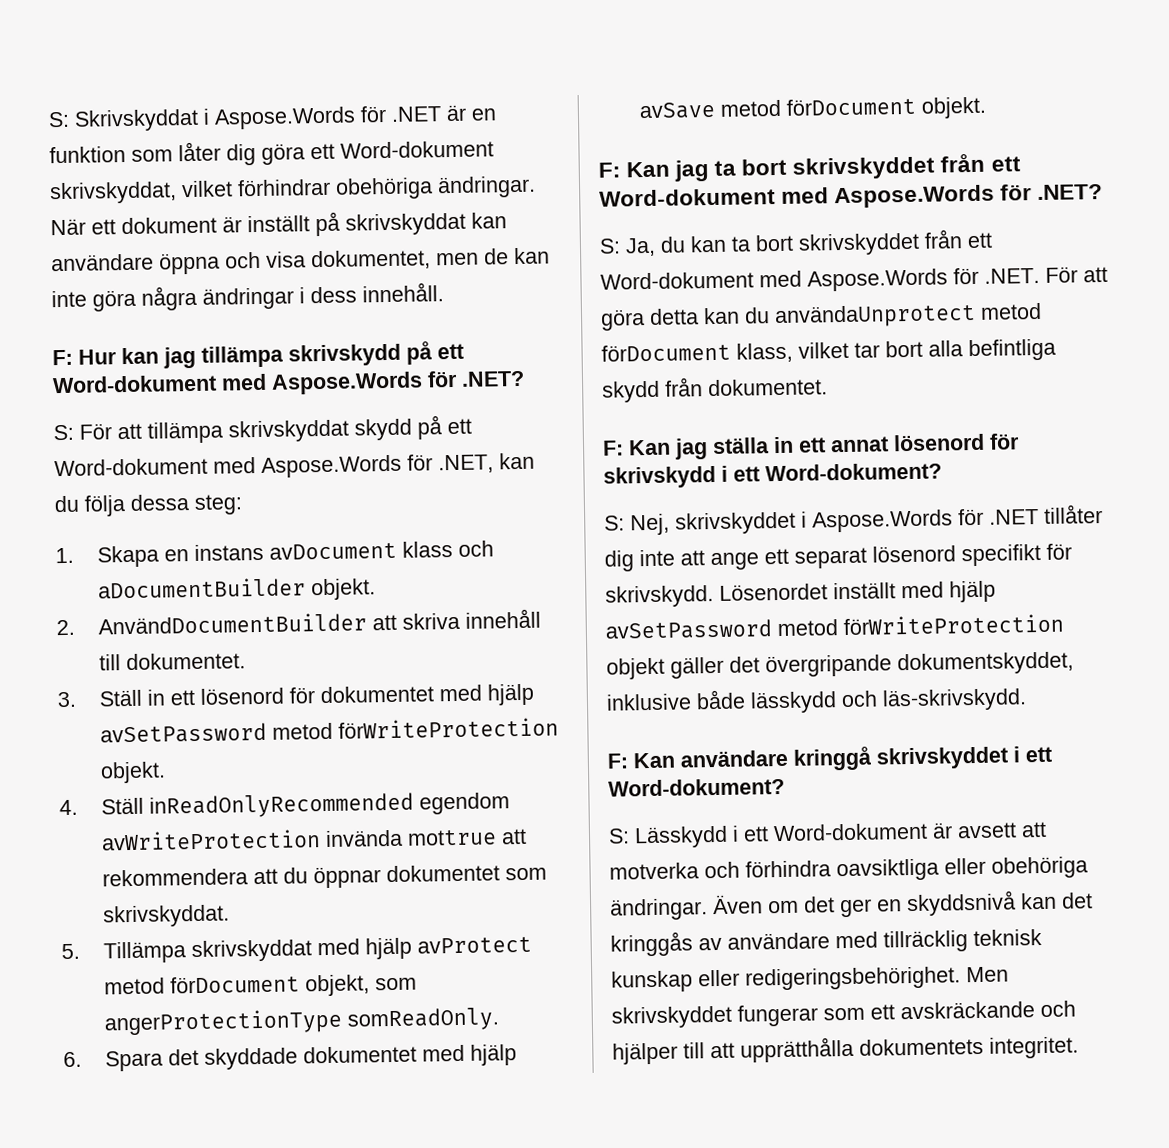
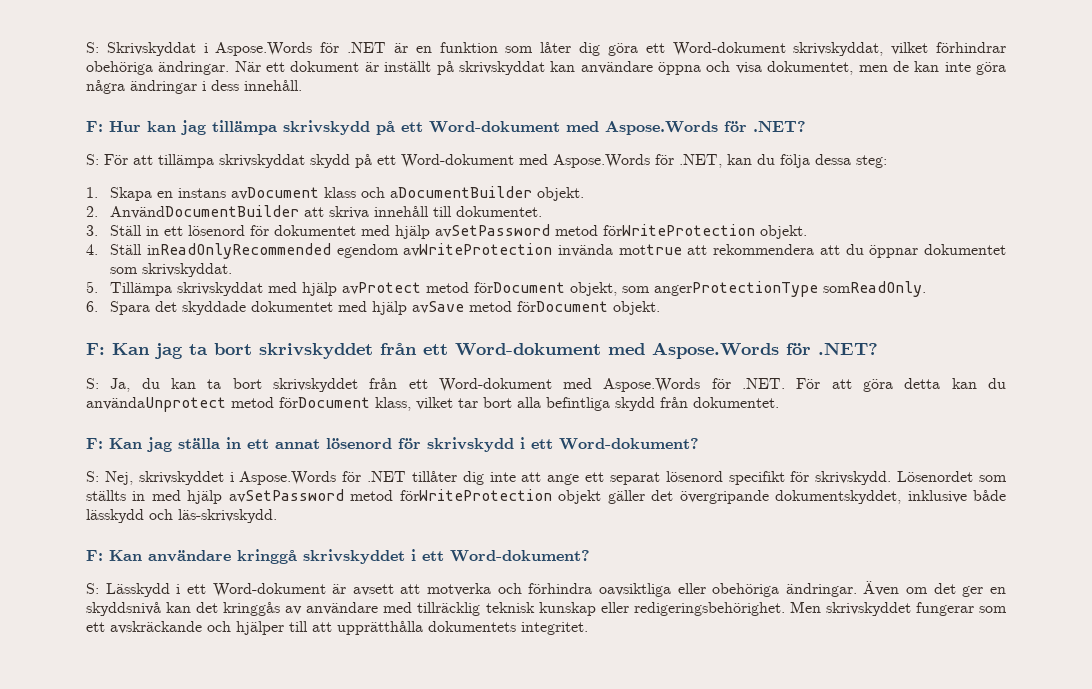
- Lösenordet inställt med hjälp avSetPassword metod förWriteProtection objekt gäller det övergripande dokumentskyddet, inklusive både lässkydd och läs-skrivskydd.
+ Lösenordet som ställts in med hjälp avSetPassword metod förWriteProtection objekt gäller det övergripande dokumentskyddet, inklusive både lässkydd och läs-skrivskydd.

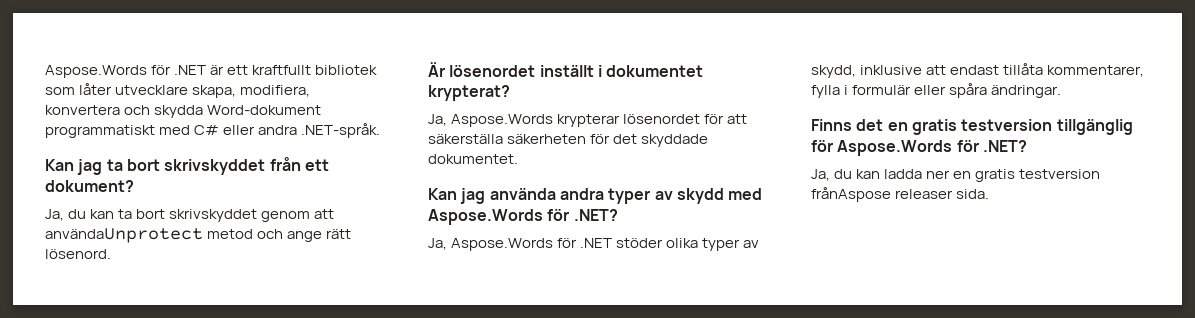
- S: Skrivskyddat i Aspose.Words för .NET är en funktion som låter dig göra ett Word-dokument skrivskyddat, vilket förhindrar obehöriga ändringar. När ett dokument är inställt på skrivskyddat kan användare öppna och visa dokumentet, men de kan inte göra några ändringar i dess innehåll.
- F: Hur kan jag tillämpa skrivskydd på ett Word-dokument med Aspose.Words för .NET?
- S: För att tillämpa skrivskyddat skydd på ett Word-dokument med Aspose.Words för .NET, kan du följa dessa steg:
- 1. Skapa en instans avDocument klass och aDocumentBuilder objekt.
- 2. AnvändDocumentBuilder att skriva innehåll till dokumentet.
- 3. Ställ in ett lösenord för dokumentet med hjälp avSetPassword metod förWriteProtection objekt.
- 4. Ställ inReadOnlyRecommended egendom avWriteProtection invända mottrue att rekommendera att du öppnar dokumentet som skrivskyddat.
- 5. Tillämpa skrivskyddat med hjälp avProtect metod förDocument objekt, som angerProtectionType somReadOnly.
- 6. Spara det skyddade dokumentet med hjälp avSave metod förDocument objekt.
- F: Kan jag ta bort skrivskyddet från ett Word-dokument med Aspose.Words för .NET?
- S: Ja, du kan ta bort skrivskyddet från ett Word-dokument med Aspose.Words för .NET. För att göra detta kan du användaUnprotect metod förDocument klass, vilket tar bort alla befintliga skydd från dokumentet.
- F: Kan jag ställa in ett annat lösenord för skrivskydd i ett Word-dokument?
- S: Nej, skrivskyddet i Aspose.Words för .NET tillåter dig inte att ange ett separat lösenord specifikt för skrivskydd. Lösenordet som ställts in med hjälp avSetPassword metod förWriteProtection objekt gäller det övergripande dokumentskyddet, inklusive både lässkydd och läs-skrivskydd.
- F: Kan användare kringgå skrivskyddet i ett Word-dokument?
- S: Lässkydd i ett Word-dokument är avsett att motverka och förhindra oavsiktliga eller obehöriga ändringar. Även om det ger en skyddsnivå kan det kringgås av användare med tillräcklig teknisk kunskap eller redigeringsbehörighet. Men skrivskyddet fungerar som ett avskräckande och hjälper till att upprätthålla dokumentets integritet.
+ Aspose.Words för .NET är ett kraftfullt bibliotek som låter utvecklare skapa, modifiera, konvertera och skydda Word-dokument programmatiskt med C# eller andra .NET-språk.
+ Kan jag ta bort skrivskyddet från ett dokument?
+ Ja, du kan ta bort skrivskyddet genom att användaUnprotect metod och ange rätt lösenord.
+ Är lösenordet inställt i dokumentet krypterat?
+ Ja, Aspose.Words krypterar lösenordet för att säkerställa säkerheten för det skyddade dokumentet.
+ Kan jag använda andra typer av skydd med Aspose.Words för .NET?
+ Ja, Aspose.Words för .NET stöder olika typer av skydd, inklusive att endast tillåta kommentarer, fylla i formulär eller spåra ändringar.
+ Finns det en gratis testversion tillgänglig för Aspose.Words för .NET?
+ Ja, du kan ladda ner en gratis testversion frånAspose releaser sida.

